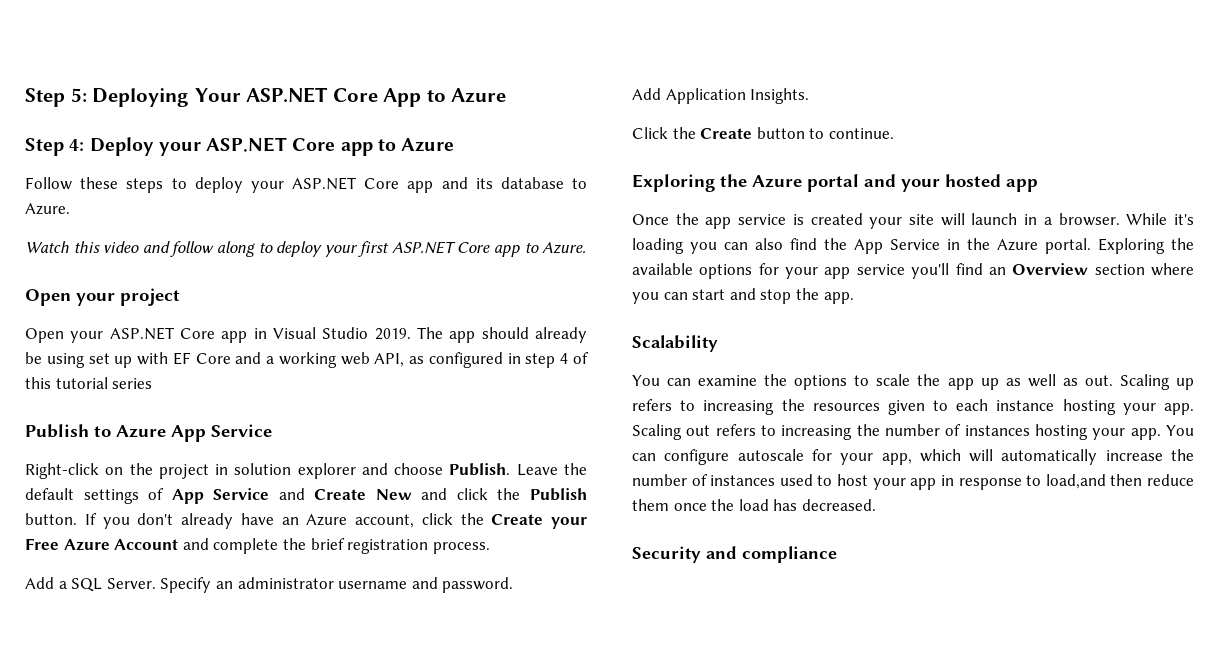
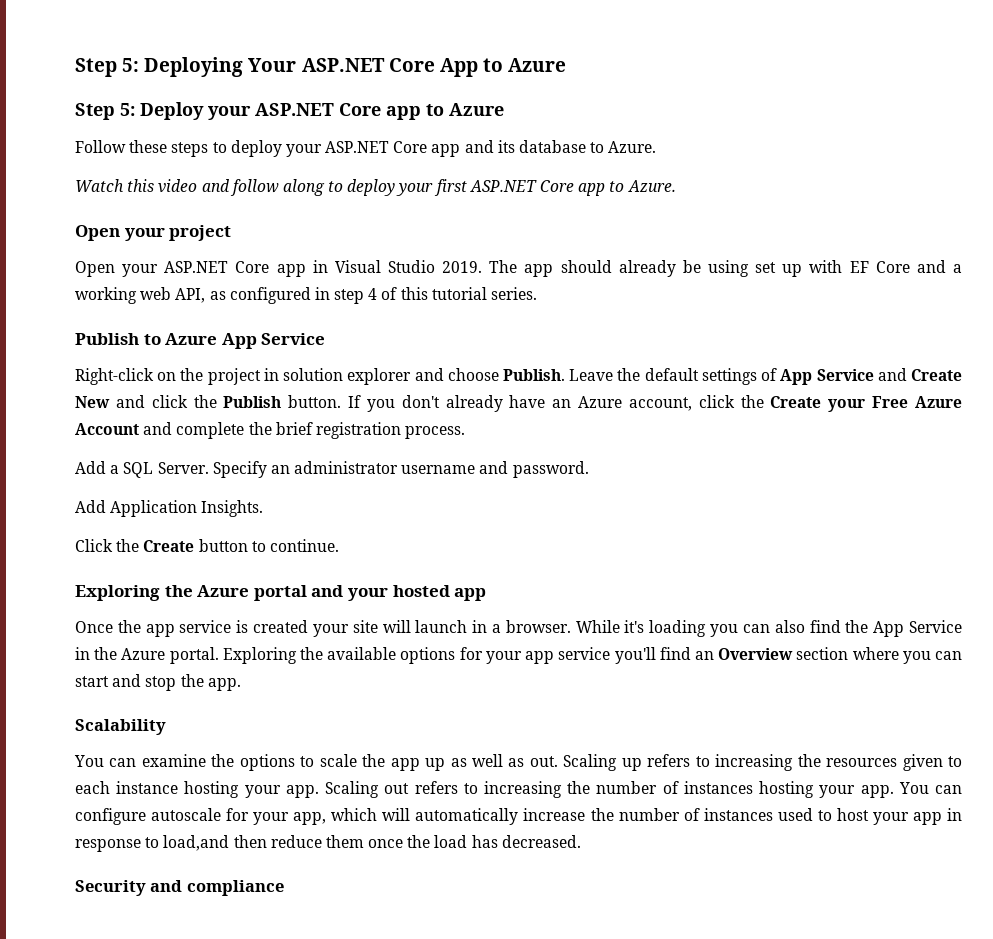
- Step 4: Deploy your ASP.NET Core app to Azure
+ Step 5: Deploy your ASP.NET Core app to Azure
- The app should already be using set up with EF Core and a working web API, as configured in step 4 of this tutorial series
+ The app should already be using set up with EF Core and a working web API, as configured in step 4 of this tutorial series.

